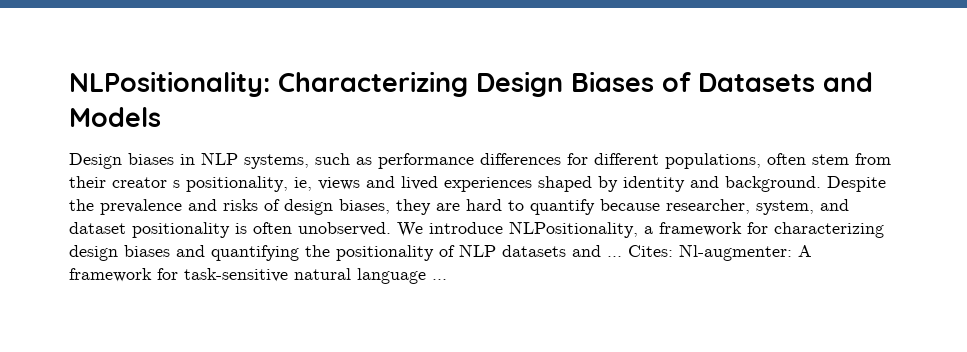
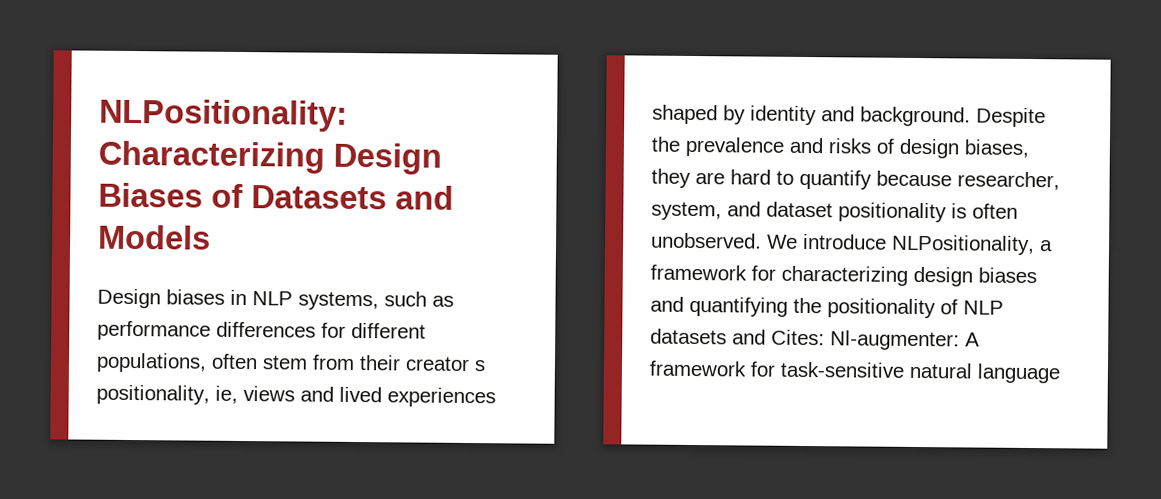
- We introduce NLPositionality, a framework for characterizing design biases and quantifying the positionality of NLP datasets and … Cites: Nl-augmenter: A framework for task-sensitive natural language …
+ We introduce NLPositionality, a framework for characterizing design biases and quantifying the positionality of NLP datasets and Cites: Nl-augmenter: A framework for task-sensitive natural language

